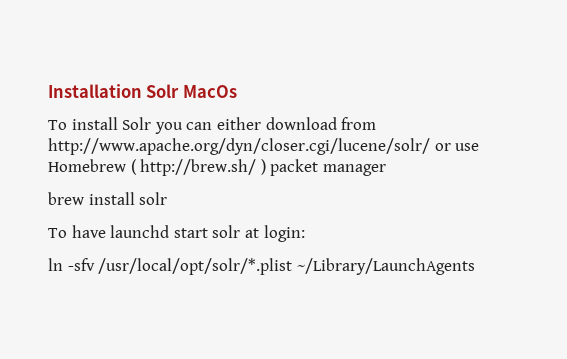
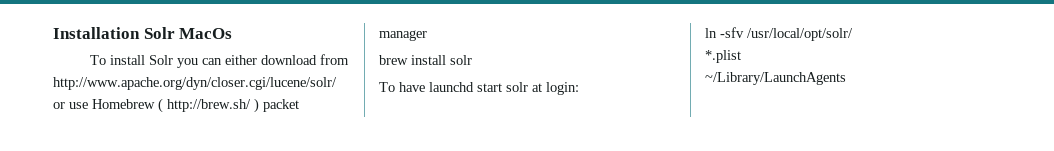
- ln -sfv /usr/local/opt/solr/*.plist ~/Library/LaunchAgents
+ ln -sfv /usr/local/opt/solr/
+ *.plist
+ ~/Library/LaunchAgents

